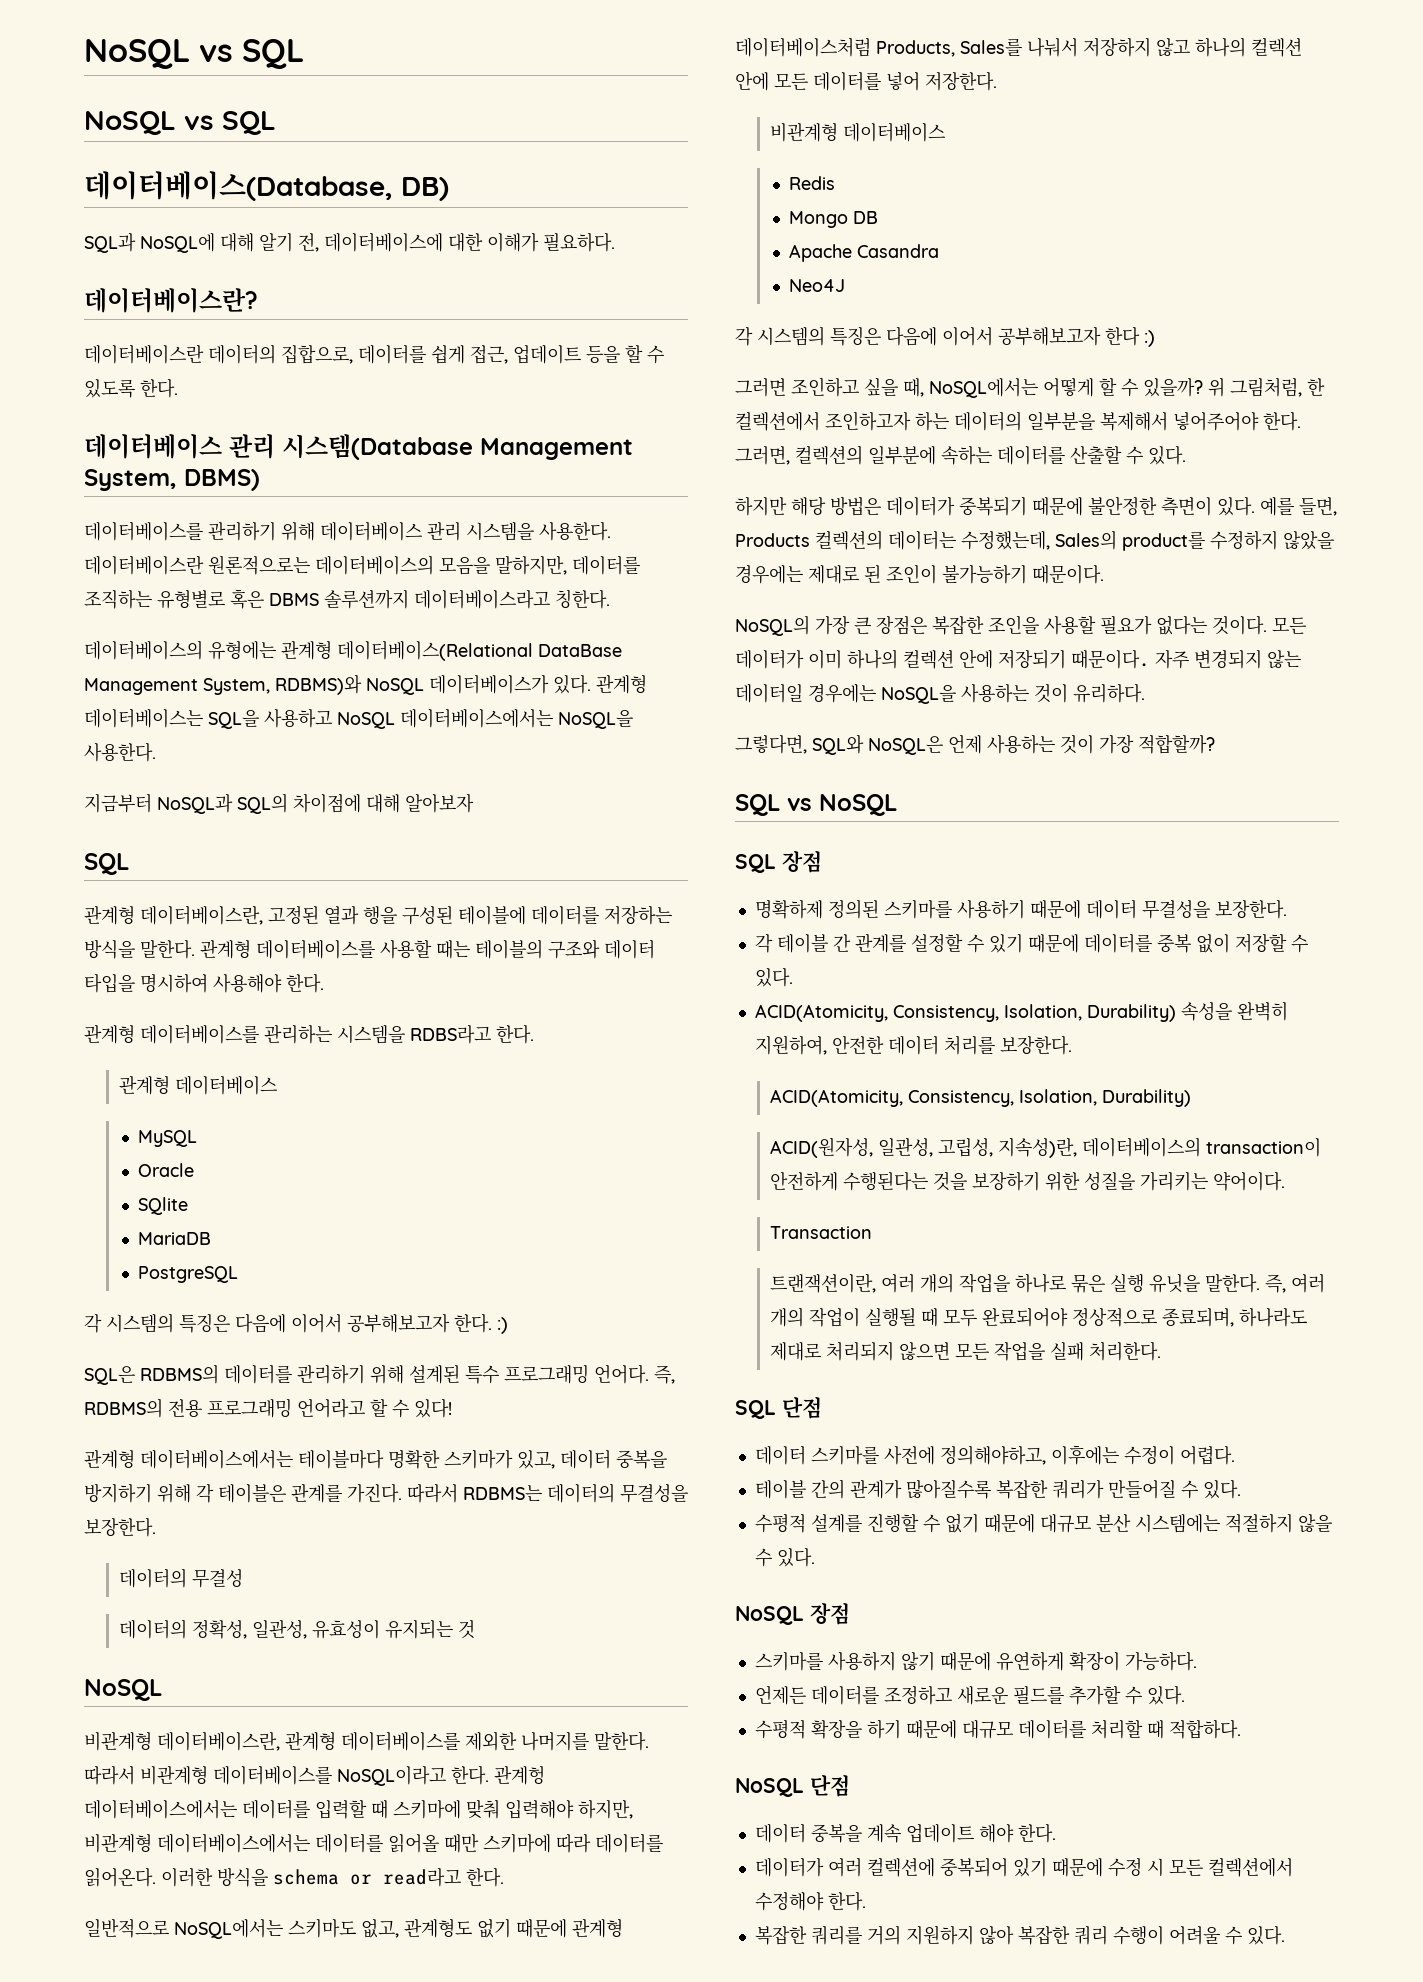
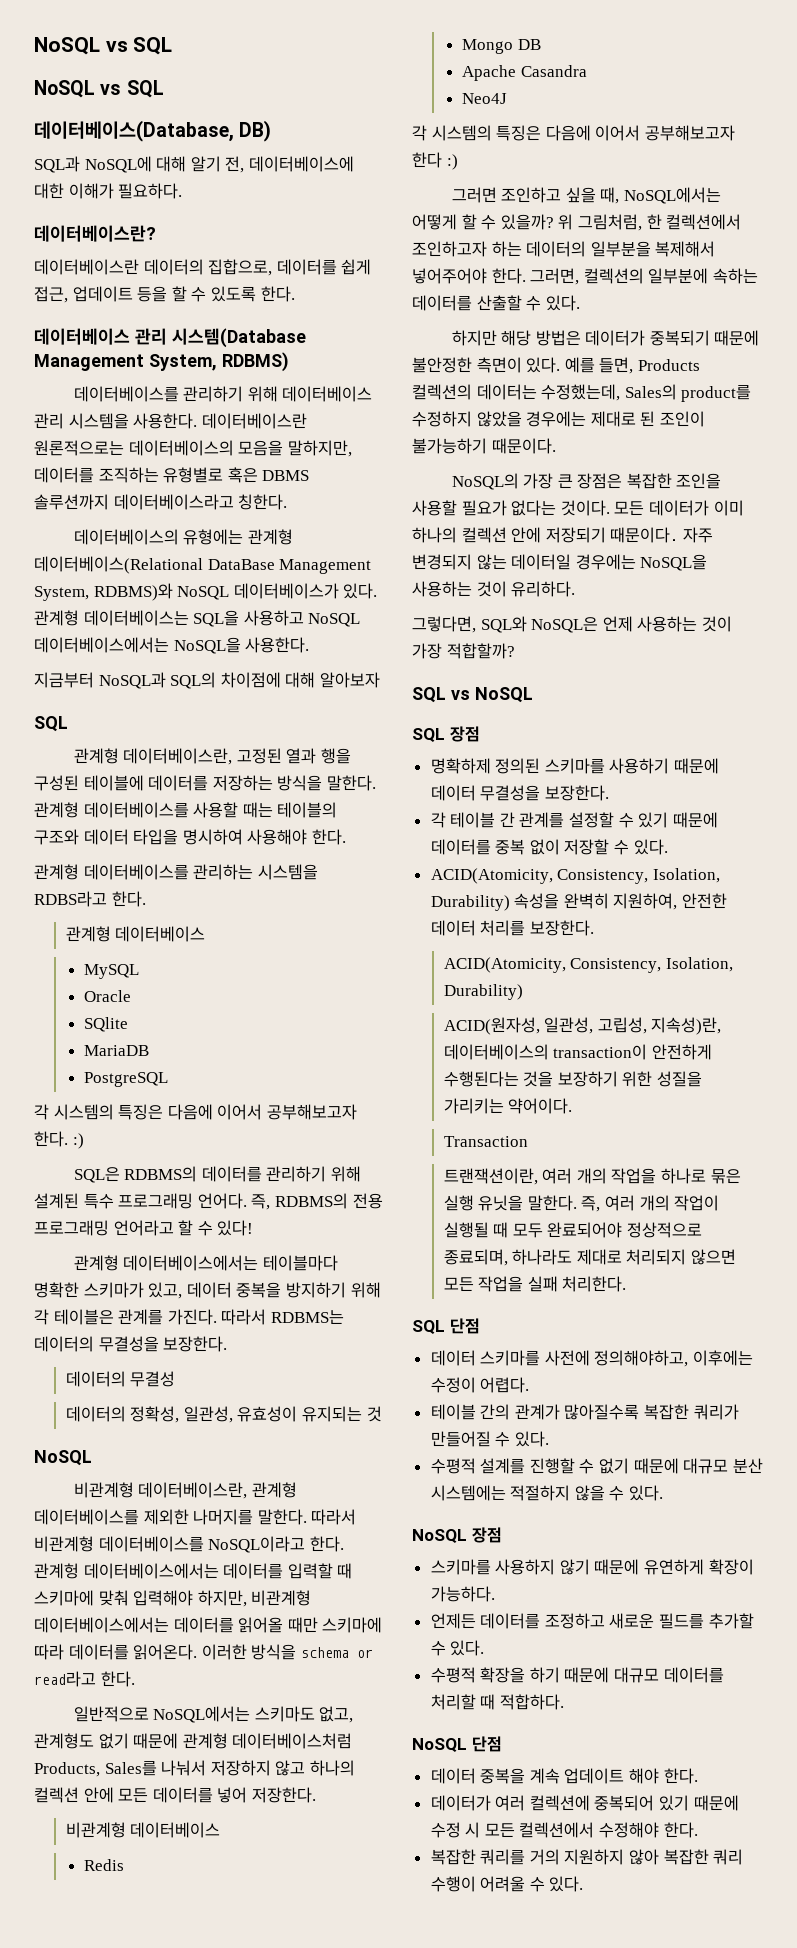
- 데이터베이스 관리 시스템(Database Management System, DBMS)
+ 데이터베이스 관리 시스템(Database Management System, RDBMS)

